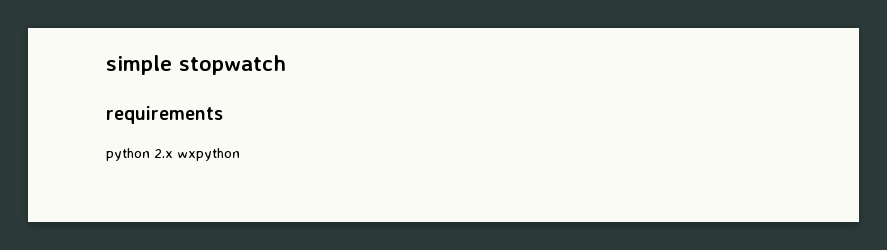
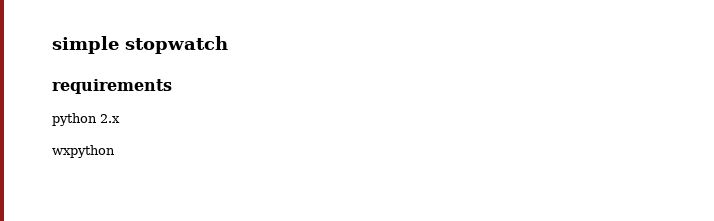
- python 2.x wxpython
+ python 2.x
+ wxpython

